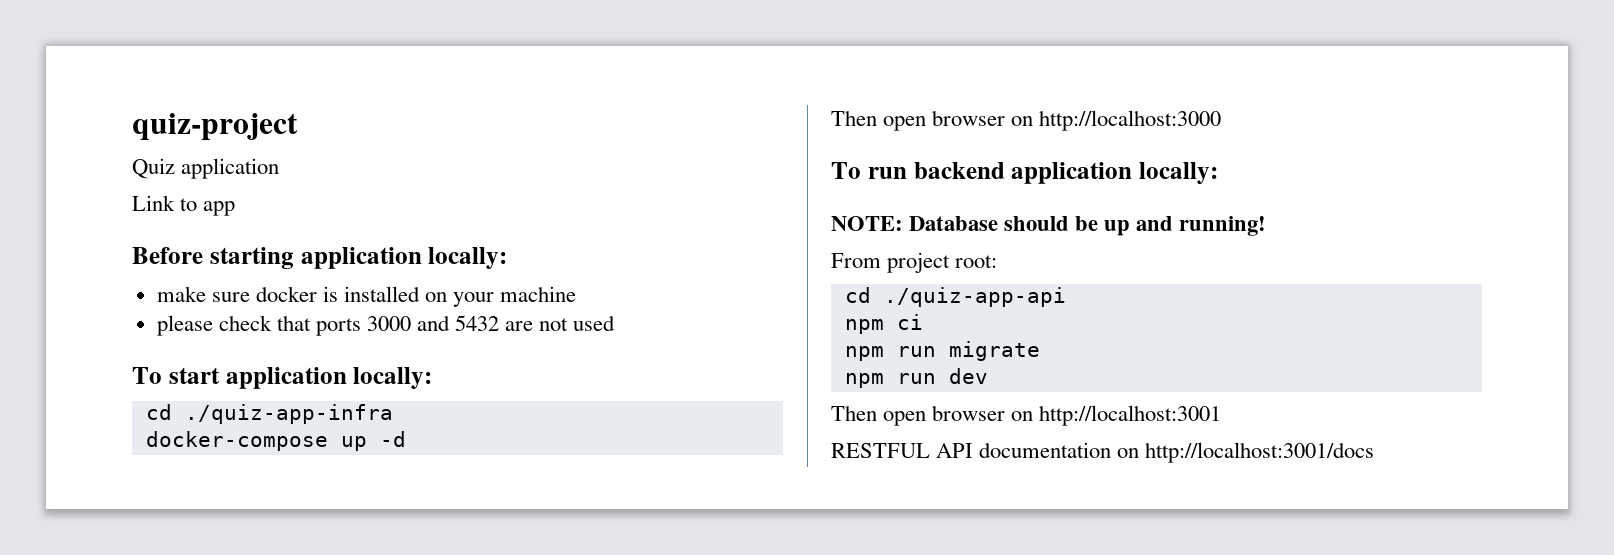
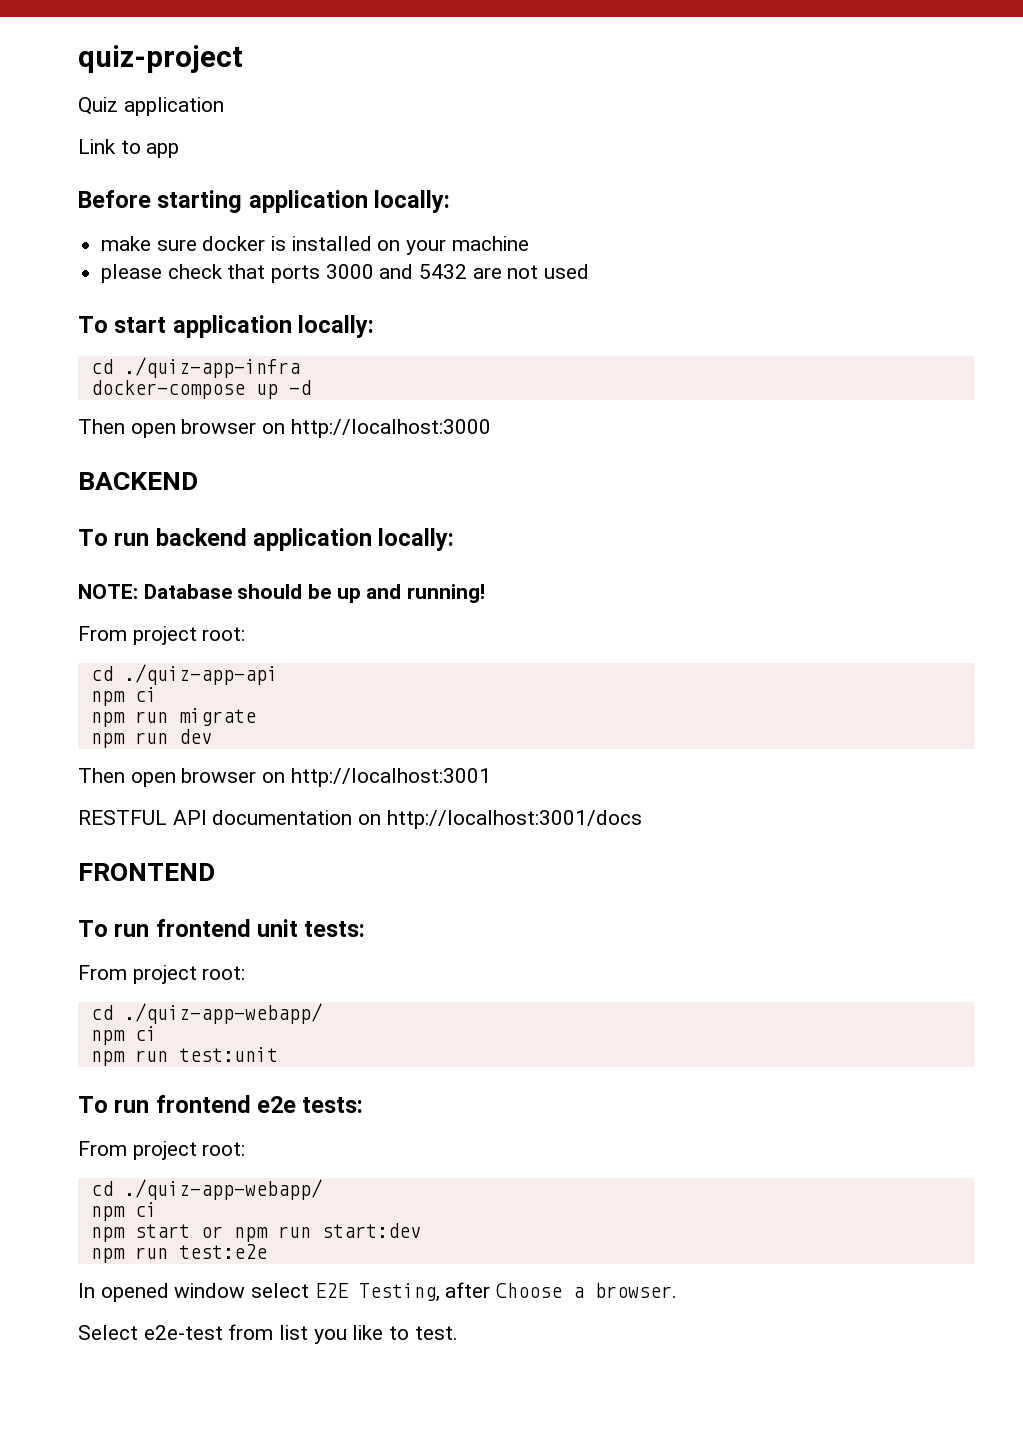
+ BACKEND
+ FRONTEND
+ To run frontend unit tests:
+ From project root:
+ cd ./quiz-app-webapp/
+ npm ci
+ npm run test:unit
+ To run frontend e2e tests:
+ From project root:
+ cd ./quiz-app-webapp/
+ npm ci
+ npm start or npm run start:dev
+ npm run test:e2e
+ In opened window select E2E Testing, after Choose a browser.
+ Select e2e-test from list you like to test.

